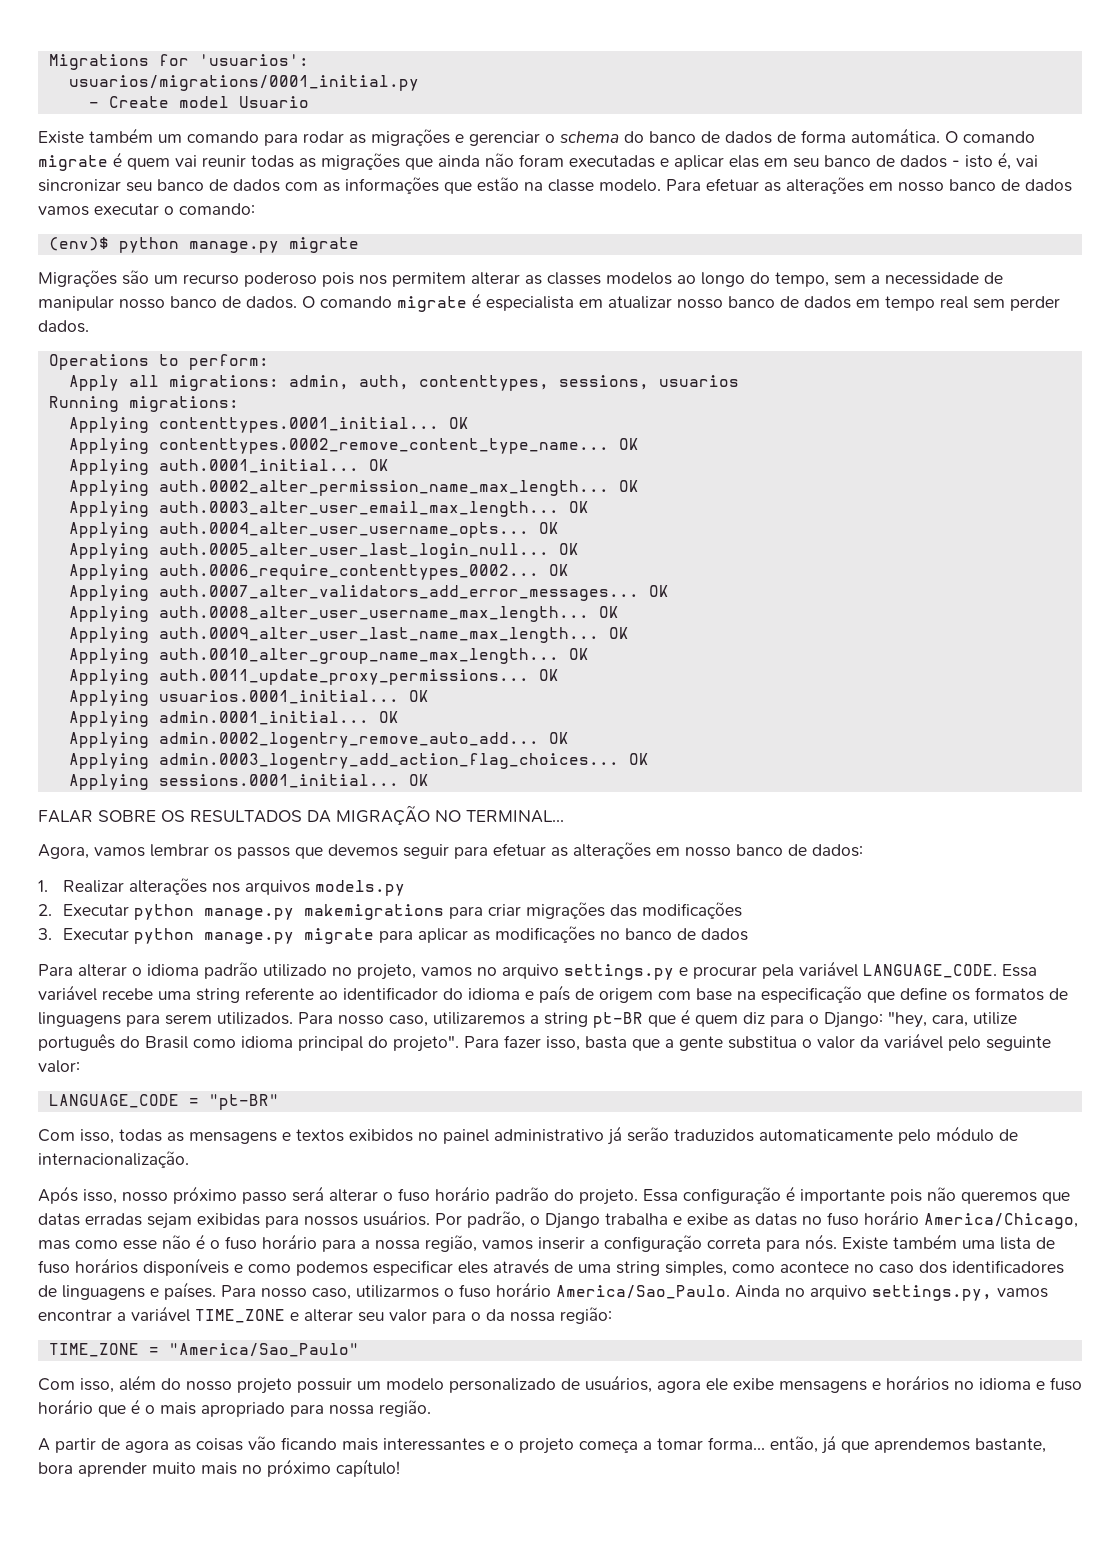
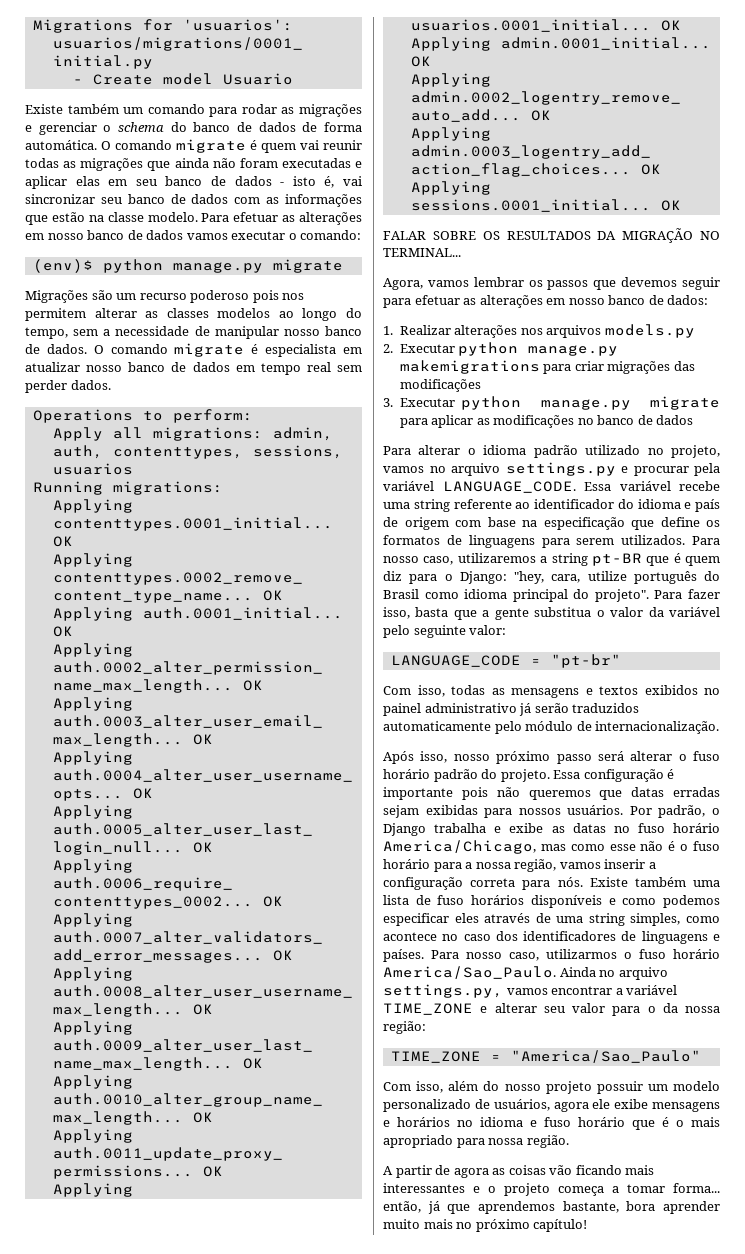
- LANGUAGE_CODE = "pt-BR"
+ LANGUAGE_CODE = "pt-br"

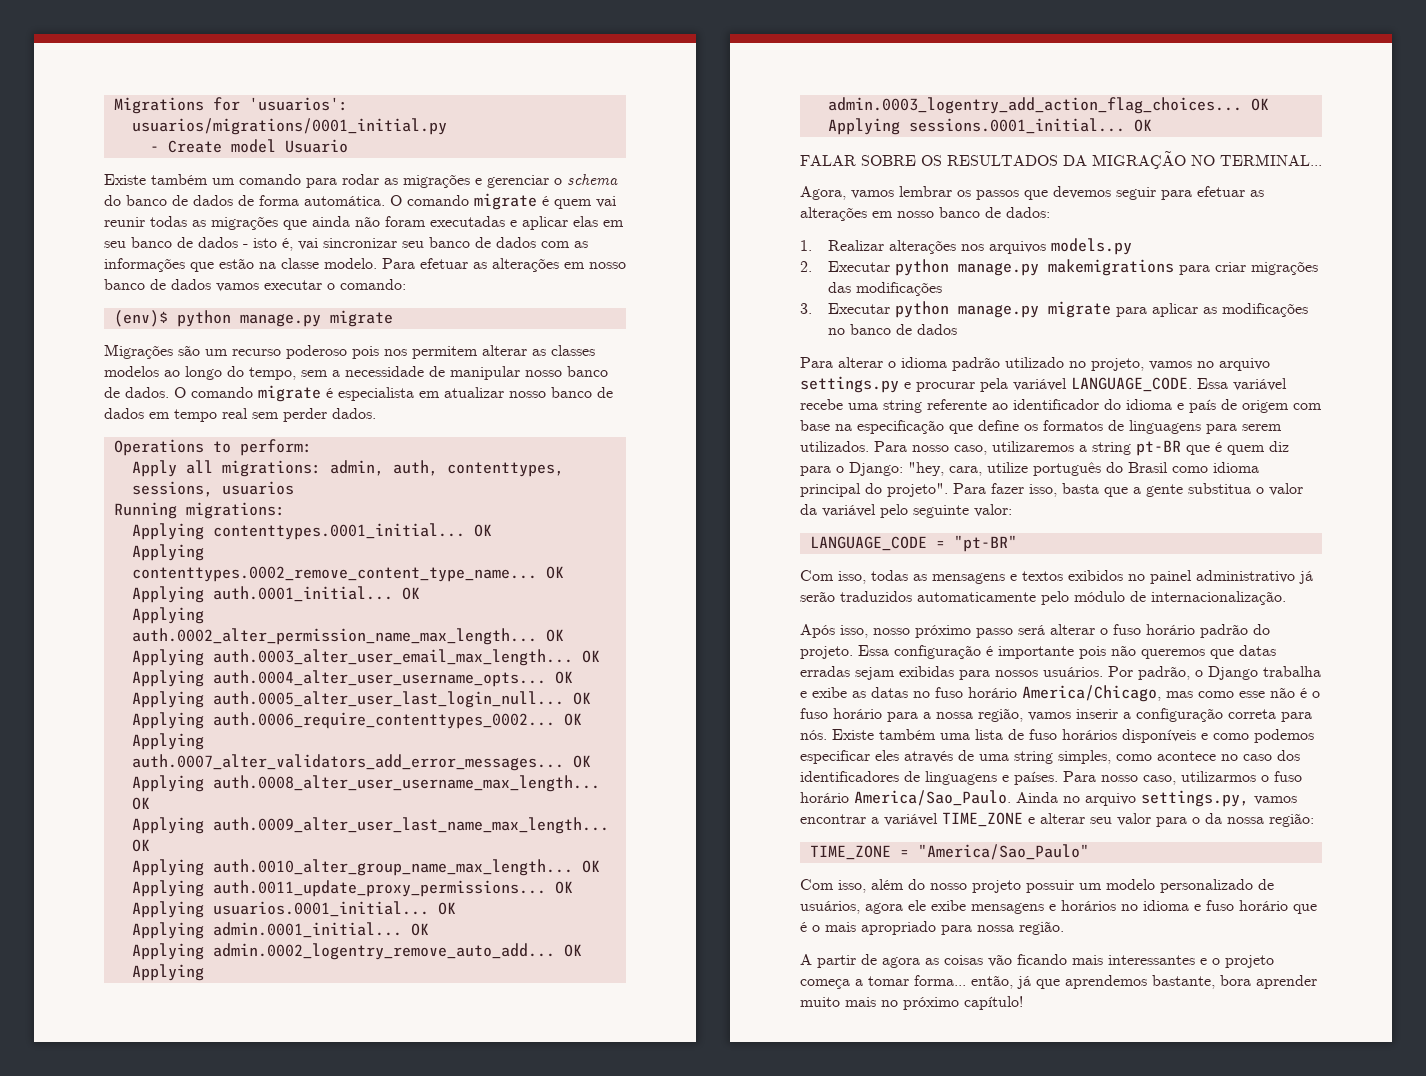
- LANGUAGE_CODE = "pt-br"
+ LANGUAGE_CODE = "pt-BR"

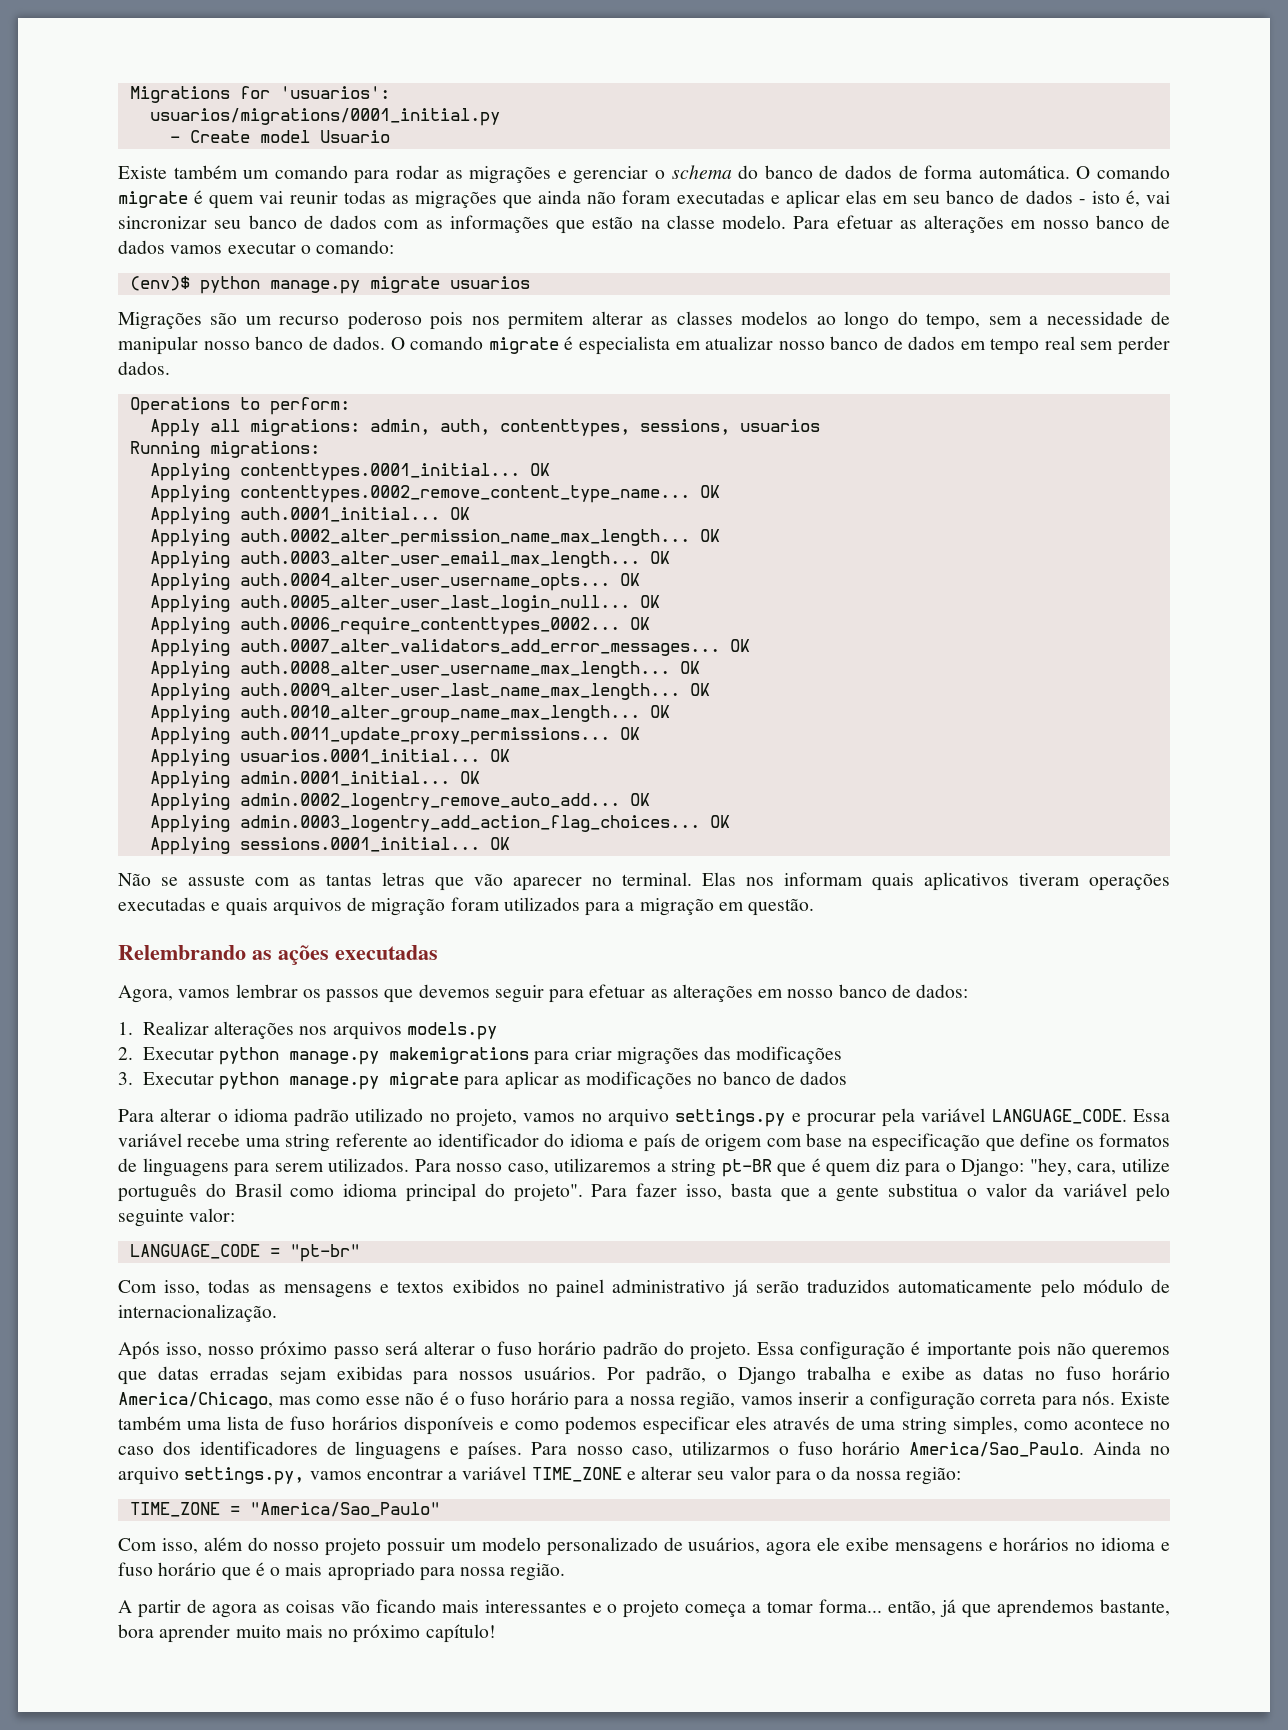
- (env)$ python manage.py migrate
+ (env)$ python manage.py migrate usuarios
- FALAR SOBRE OS RESULTADOS DA MIGRAÇÃO NO TERMINAL...
+ Não se assuste com as tantas letras que vão aparecer no terminal. Elas nos informam quais aplicativos tiveram operações executadas e quais arquivos de migração foram utilizados para a migração em questão.
+ Relembrando as ações executadas
- LANGUAGE_CODE = "pt-BR"
+ LANGUAGE_CODE = "pt-br"

